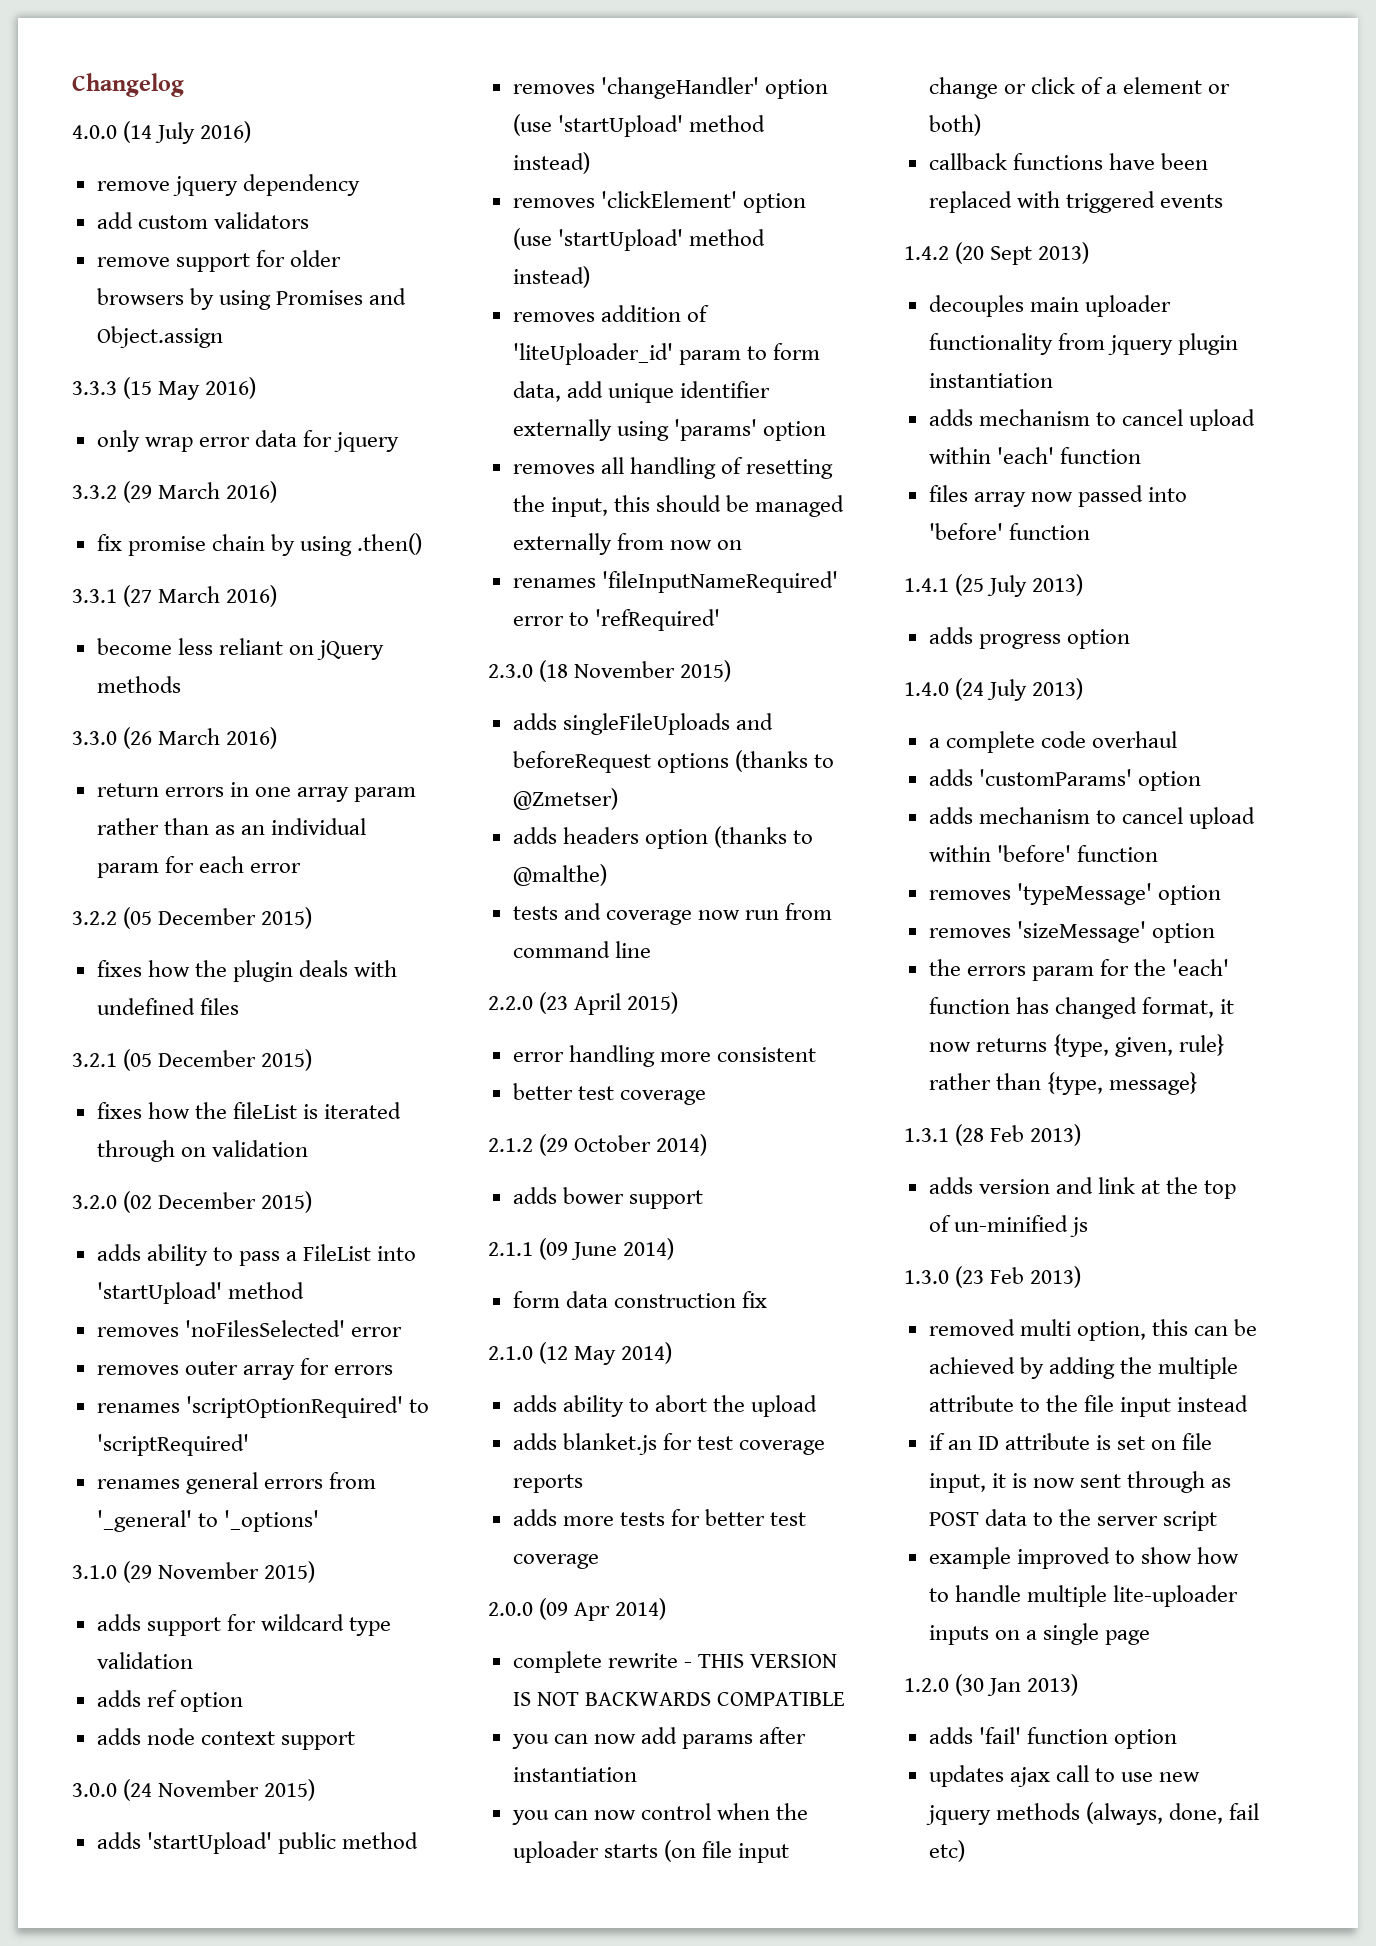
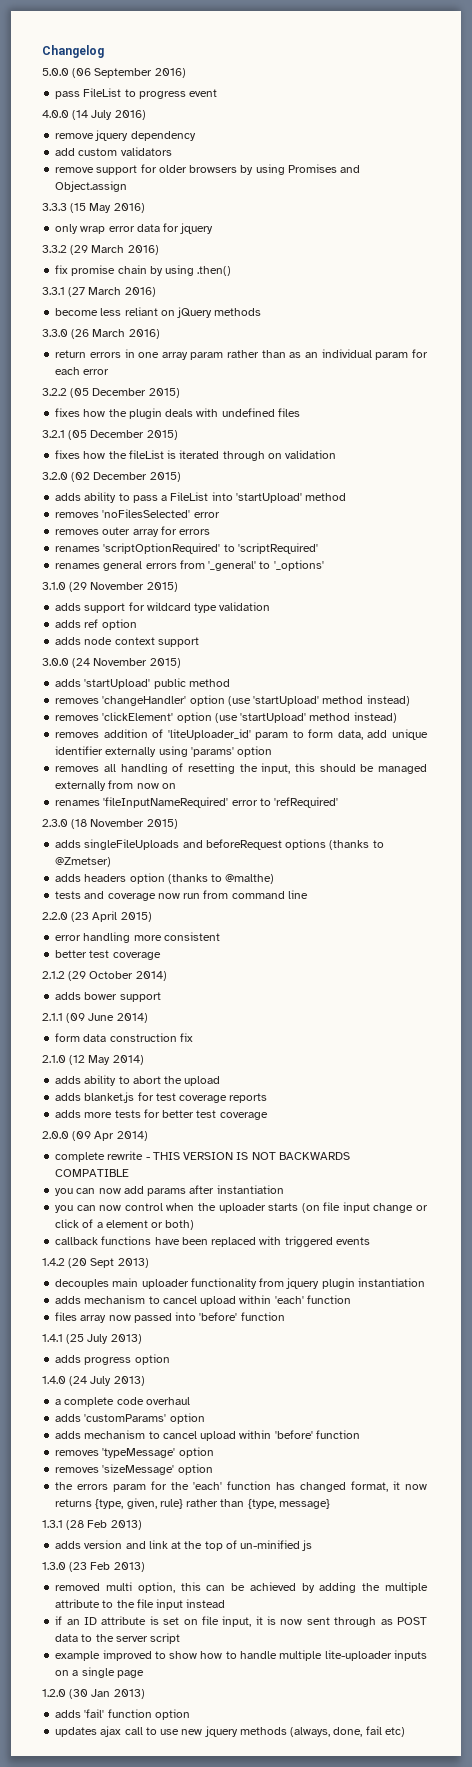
+ 5.0.0 (06 September 2016)
+ pass FileList to progress event

